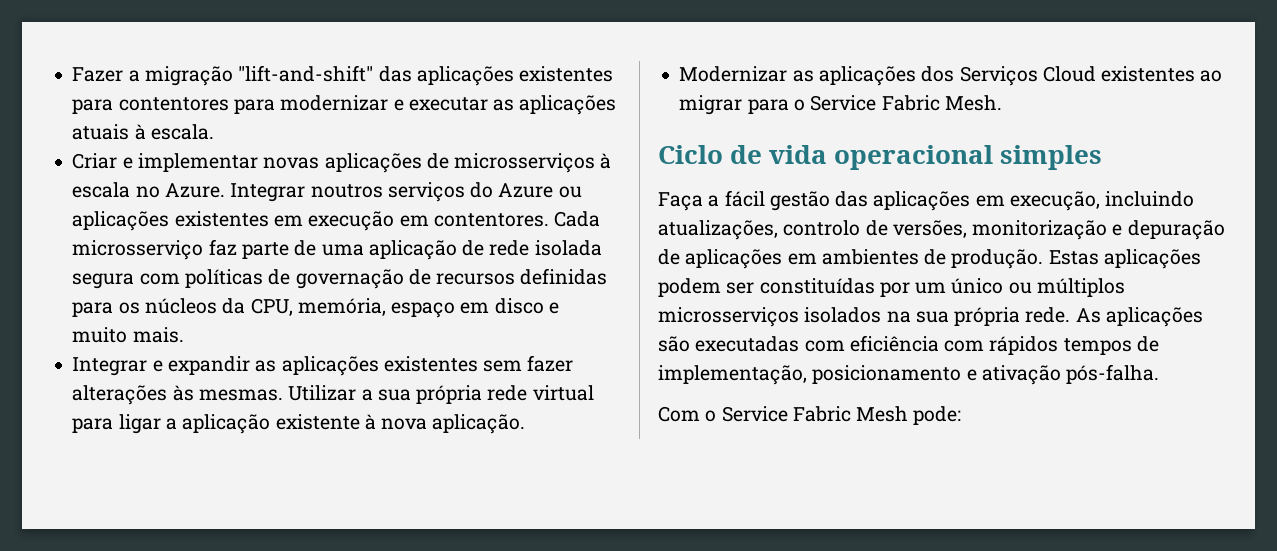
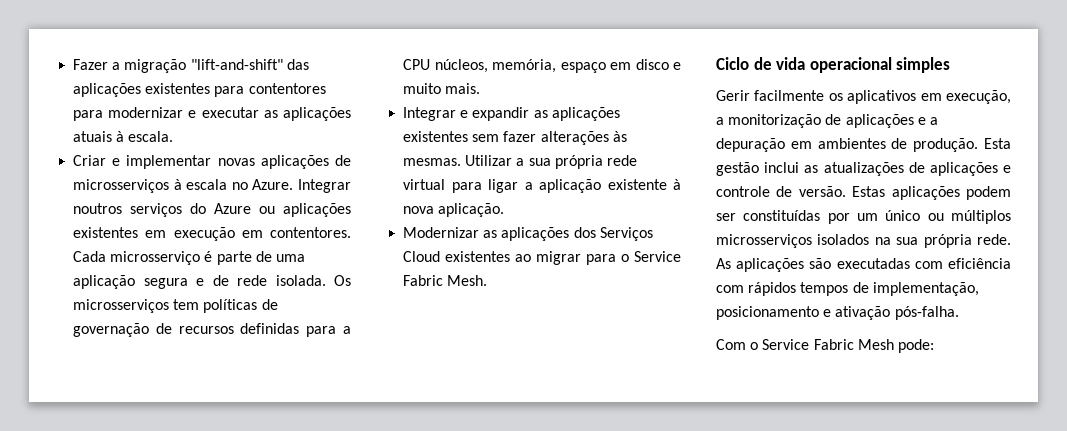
- Cada microsserviço faz parte de uma aplicação de rede isolada segura com políticas de governação de recursos definidas para os núcleos da CPU, memória, espaço em disco e muito mais.
+ Cada microsserviço é parte de uma aplicação segura e de rede isolada. Os microsserviços tem políticas de governação de recursos definidas para a CPU núcleos, memória, espaço em disco e muito mais.
- Faça a fácil gestão das aplicações em execução, incluindo atualizações, controlo de versões, monitorização e depuração de aplicações em ambientes de produção.
+ Gerir facilmente os aplicativos em execução, a monitorização de aplicações e a depuração em ambientes de produção. Esta gestão inclui as atualizações de aplicações e controle de versão.

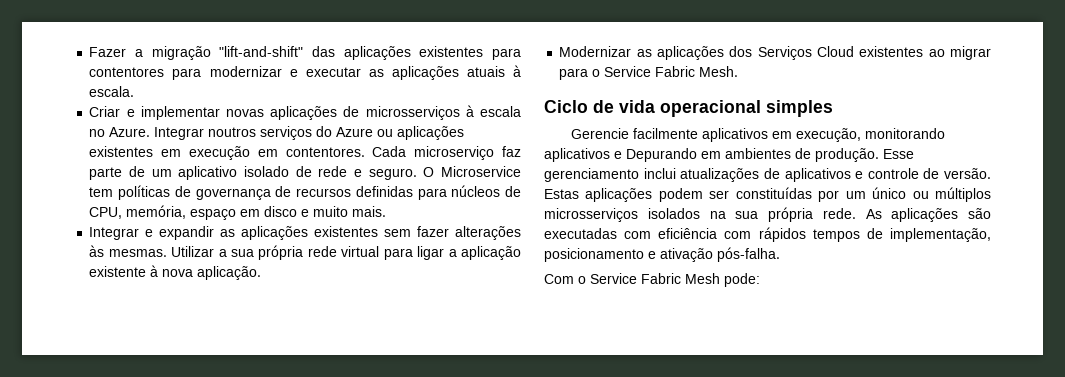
- Cada microsserviço é parte de uma aplicação segura e de rede isolada. Os microsserviços tem políticas de governação de recursos definidas para a CPU núcleos, memória, espaço em disco e muito mais.
+ Cada microserviço faz parte de um aplicativo isolado de rede e seguro. O Microservice tem políticas de governança de recursos definidas para núcleos de CPU, memória, espaço em disco e muito mais.
- Gerir facilmente os aplicativos em execução, a monitorização de aplicações e a depuração em ambientes de produção. Esta gestão inclui as atualizações de aplicações e controle de versão.
+ Gerencie facilmente aplicativos em execução, monitorando aplicativos e Depurando em ambientes de produção. Esse gerenciamento inclui atualizações de aplicativos e controle de versão.

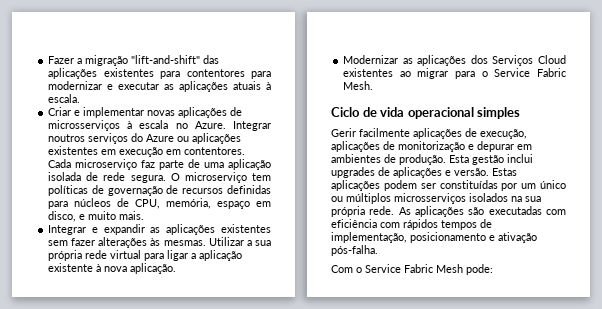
- Cada microserviço faz parte de um aplicativo isolado de rede e seguro. O Microservice tem políticas de governança de recursos definidas para núcleos de CPU, memória, espaço em disco e muito mais.
+ Cada microserviço faz parte de uma aplicação isolada de rede segura. O microserviço tem políticas de governação de recursos definidas para núcleos de CPU, memória, espaço em disco, e muito mais.
- Gerencie facilmente aplicativos em execução, monitorando aplicativos e Depurando em ambientes de produção. Esse gerenciamento inclui atualizações de aplicativos e controle de versão.
+ Gerir facilmente aplicações de execução, aplicações de monitorização e depurar em ambientes de produção. Esta gestão inclui upgrades de aplicações e versão.

